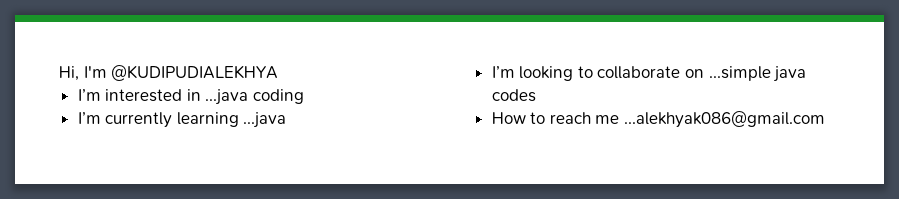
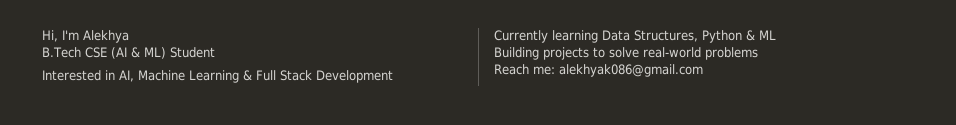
- Hi, I'm @KUDIPUDIALEKHYA
- I’m interested in ...java coding
- I’m currently learning ...java
- I’m looking to collaborate on ...simple java codes
- How to reach me ...alekhyak086@gmail.com
+ Hi, I'm Alekhya
+ B.Tech CSE (AI & ML) Student
+ Interested in AI, Machine Learning & Full Stack Development
+ Currently learning Data Structures, Python & ML
+ Building projects to solve real-world problems
+ Reach me: alekhyak086@gmail.com

